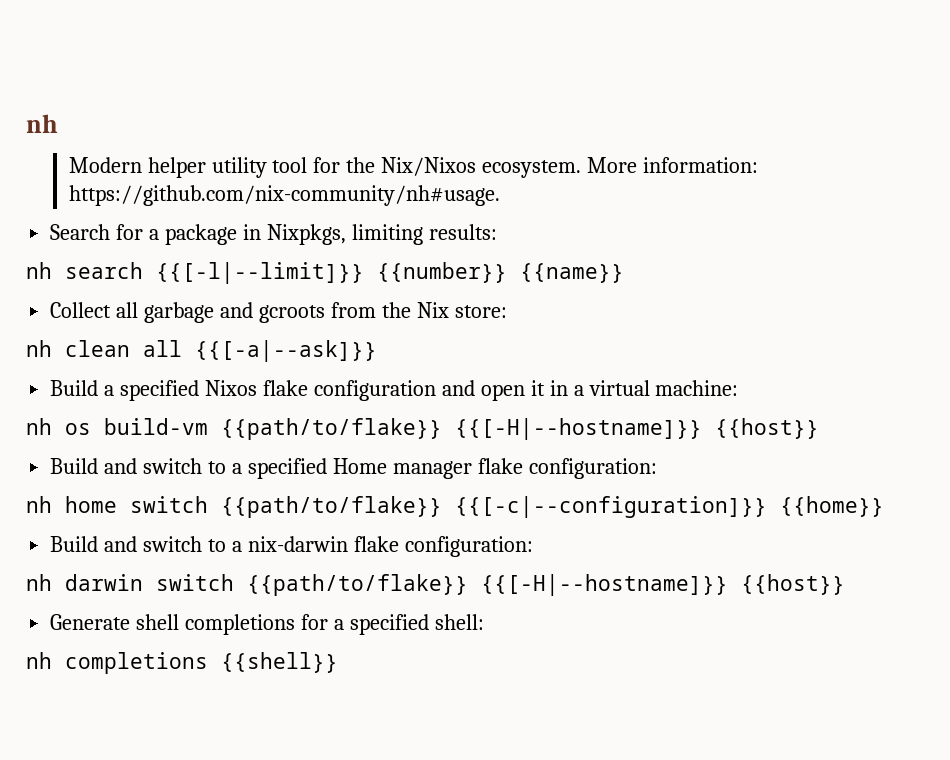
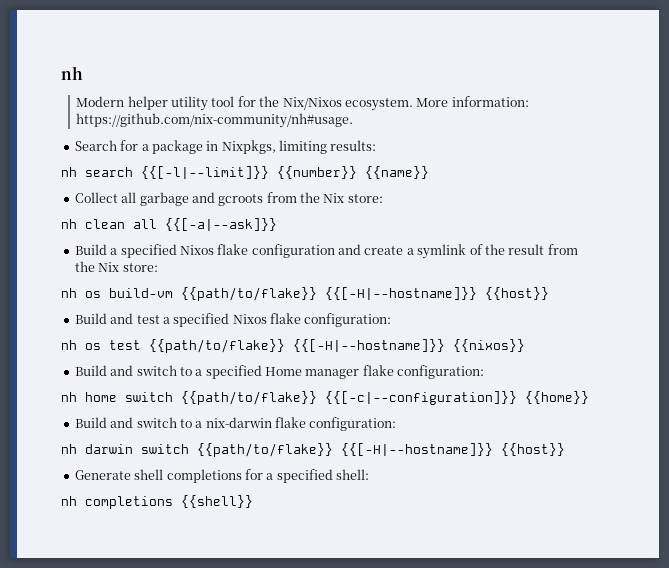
- Build a specified Nixos flake configuration and open it in a virtual machine:
+ Build a specified Nixos flake configuration and create a symlink of the result from the Nix store:
+ Build and test a specified Nixos flake configuration:
+ nh os test {{path/to/flake}} {{[-H|--hostname]}} {{nixos}}

